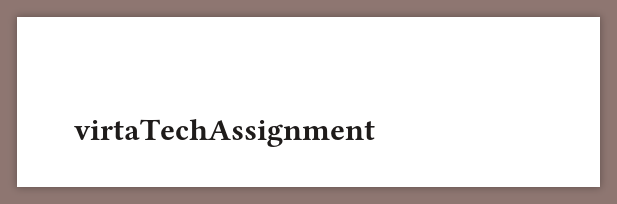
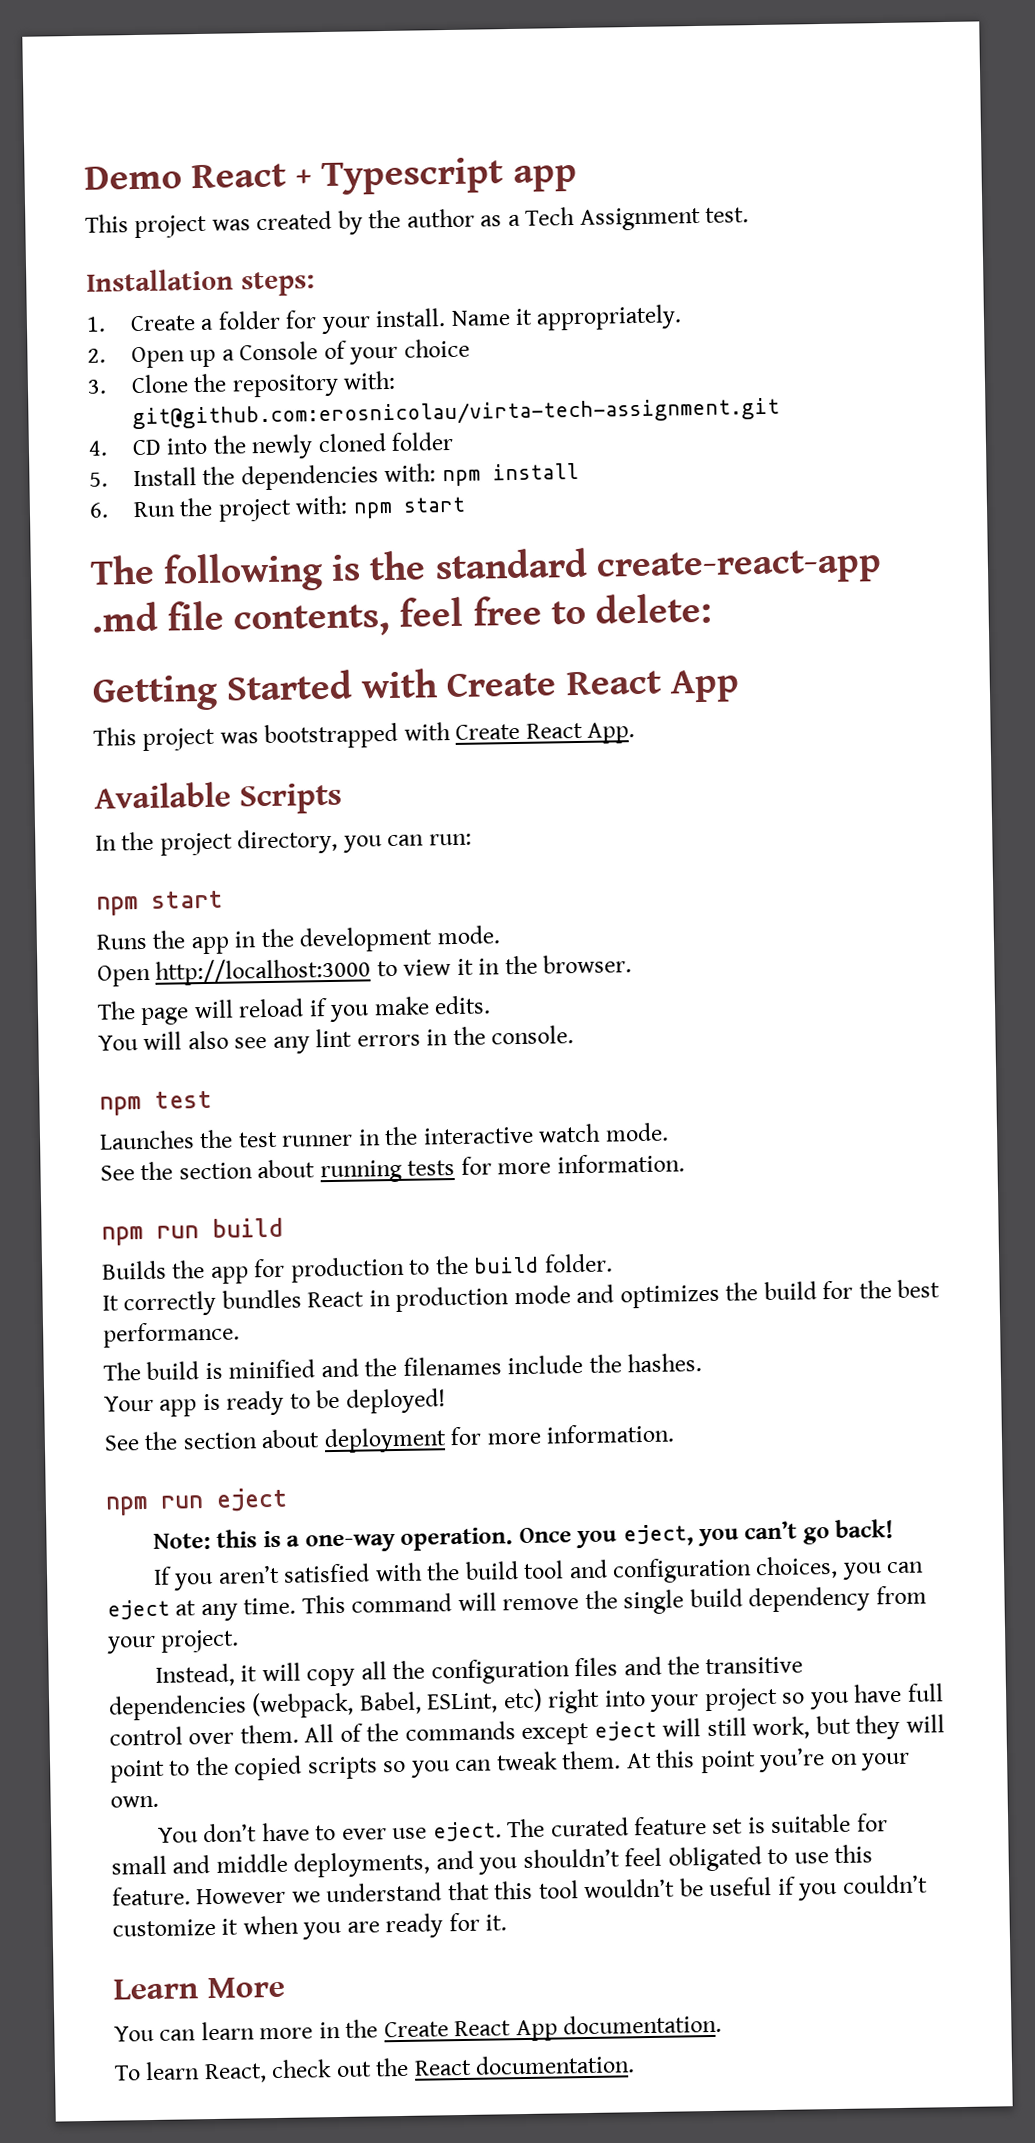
- virtaTechAssignment
+ Demo React + Typescript app
+ This project was created by the author as a Tech Assignment test.
+ Installation steps:
+ 1. Create a folder for your install. Name it appropriately.
+ 2. Open up a Console of your choice
+ 3. Clone the repository with: git@github.com:erosnicolau/virta-tech-assignment.git
+ 4. CD into the newly cloned folder
+ 5. Install the dependencies with: npm install
+ 6. Run the project with: npm start
+ The following is the standard create-react-app .md file contents, feel free to delete:
+ Getting Started with Create React App
+ This project was bootstrapped with Create React App.
+ Available Scripts
+ In the project directory, you can run:
+ npm start
+ Runs the app in the development mode.
+ Open http://localhost:3000 to view it in the browser.
+ The page will reload if you make edits.
+ You will also see any lint errors in the console.
+ npm test
+ Launches the test runner in the interactive watch mode.
+ See the section about running tests for more information.
+ npm run build
+ Builds the app for production to the build folder.
+ It correctly bundles React in production mode and optimizes the build for the best performance.
+ The build is minified and the filenames include the hashes.
+ Your app is ready to be deployed!
+ See the section about deployment for more information.
+ npm run eject
+ Note: this is a one-way operation. Once you eject, you can’t go back!
+ If you aren’t satisfied with the build tool and configuration choices, you can eject at any time. This command will remove the single build dependency from your project.
+ Instead, it will copy all the configuration files and the transitive dependencies (webpack, Babel, ESLint, etc) right into your project so you have full control over them. All of the commands except eject will still work, but they will point to the copied scripts so you can tweak them. At this point you’re on your own.
+ You don’t have to ever use eject. The curated feature set is suitable for small and middle deployments, and you shouldn’t feel obligated to use this feature. However we understand that this tool wouldn’t be useful if you couldn’t customize it when you are ready for it.
+ Learn More
+ You can learn more in the Create React App documentation.
+ To learn React, check out the React documentation.

